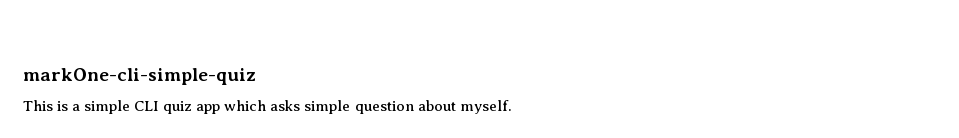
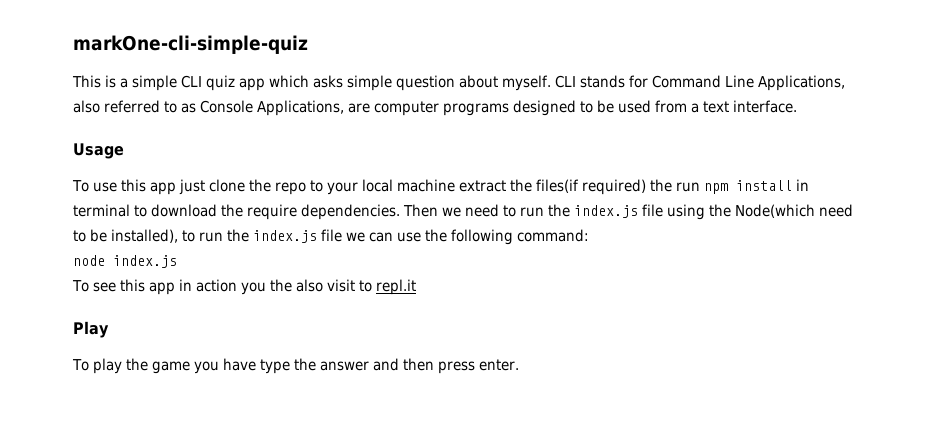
+ CLI stands for Command Line Applications, also referred to as Console Applications, are computer programs designed to be used from a text interface.
+ Usage
+ To use this app just clone the repo to your local machine extract the files(if required) the run npm install in terminal to download the require dependencies. Then we need to run the index.js file using the Node(which need to be installed), to run the index.js file we can use the following command:
+ node index.js
+ To see this app in action you the also visit to repl.it
+ Play
+ To play the game you have type the answer and then press enter.

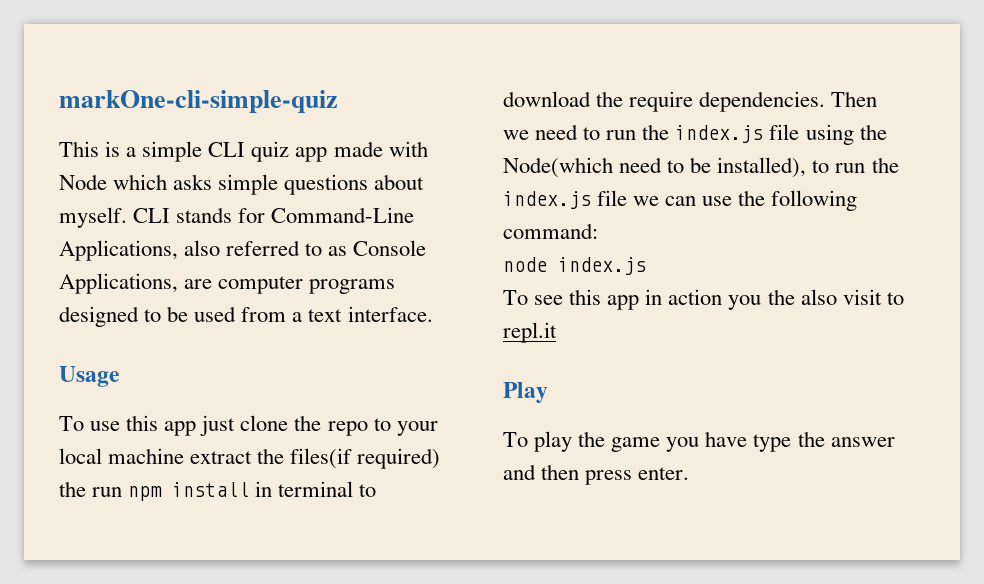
- This is a simple CLI quiz app which asks simple question about myself.
+ This is a simple CLI quiz app made with Node which asks simple questions about myself.
- CLI stands for Command Line Applications, also referred to as Console Applications, are computer programs designed to be used from a text interface.
+ CLI stands for Command-Line Applications, also referred to as Console Applications, are computer programs designed to be used from a text interface.

